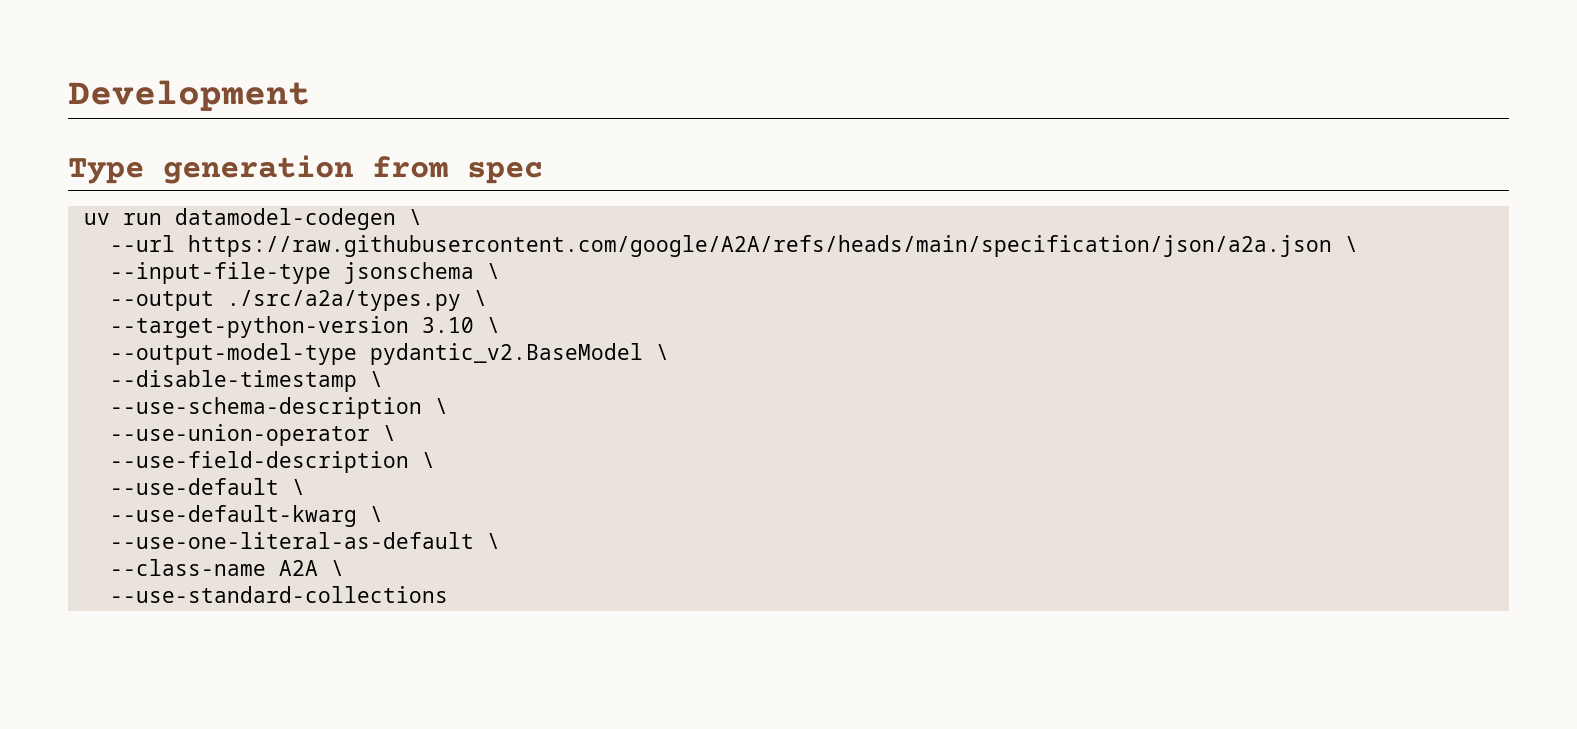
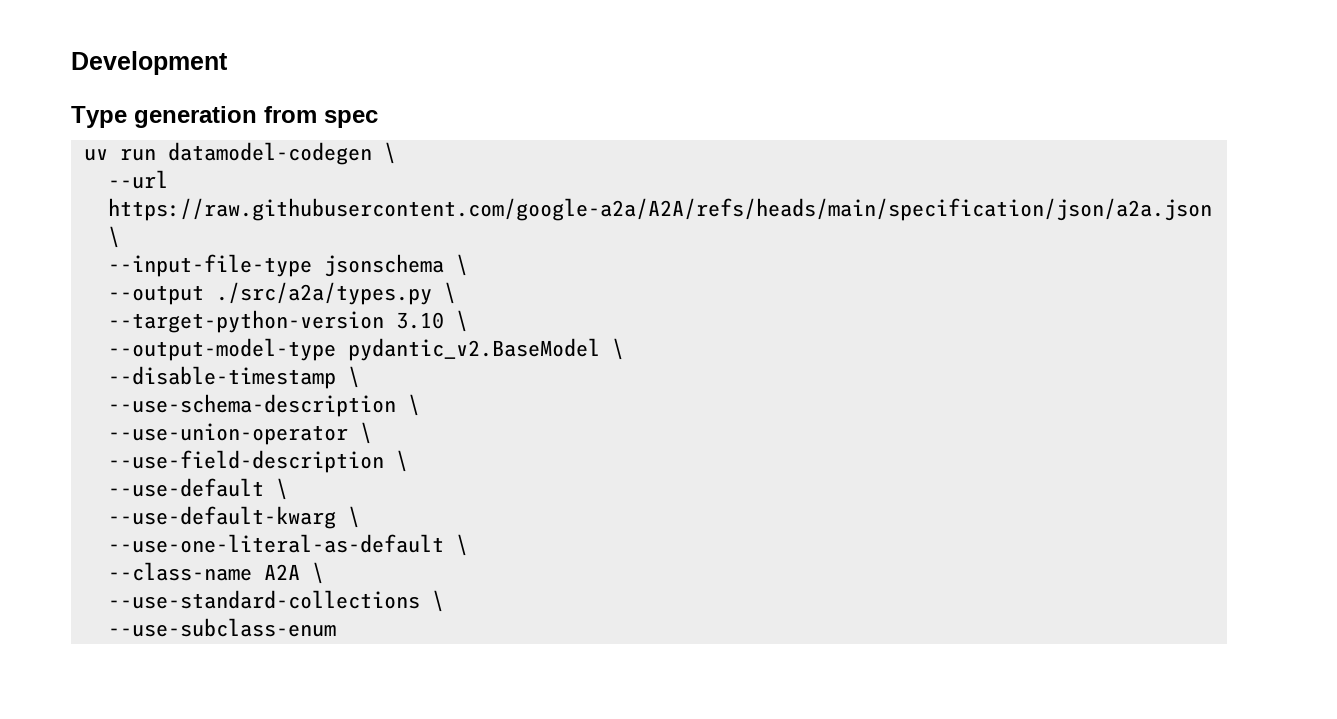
- --url https://raw.githubusercontent.com/google/A2A/refs/heads/main/specification/json/a2a.json \
+ --url https://raw.githubusercontent.com/google-a2a/A2A/refs/heads/main/specification/json/a2a.json \
- --use-standard-collections
+ --use-standard-collections \
+ --use-subclass-enum

